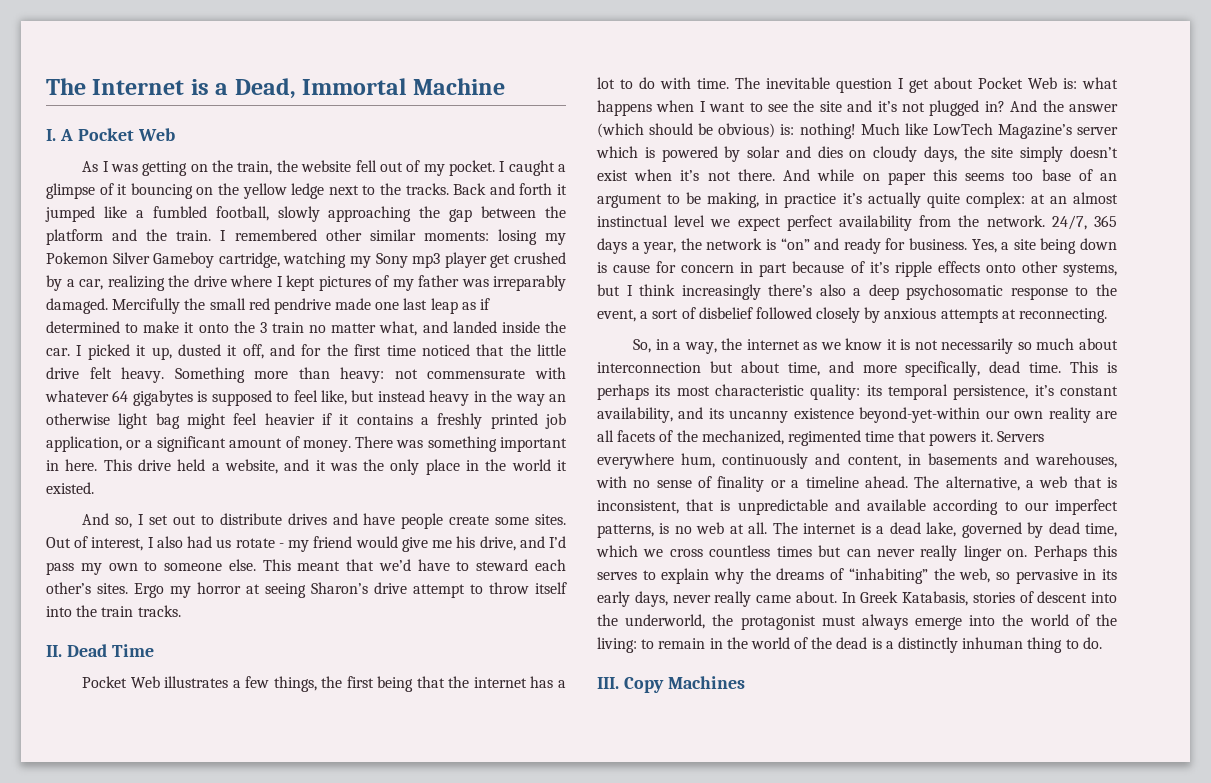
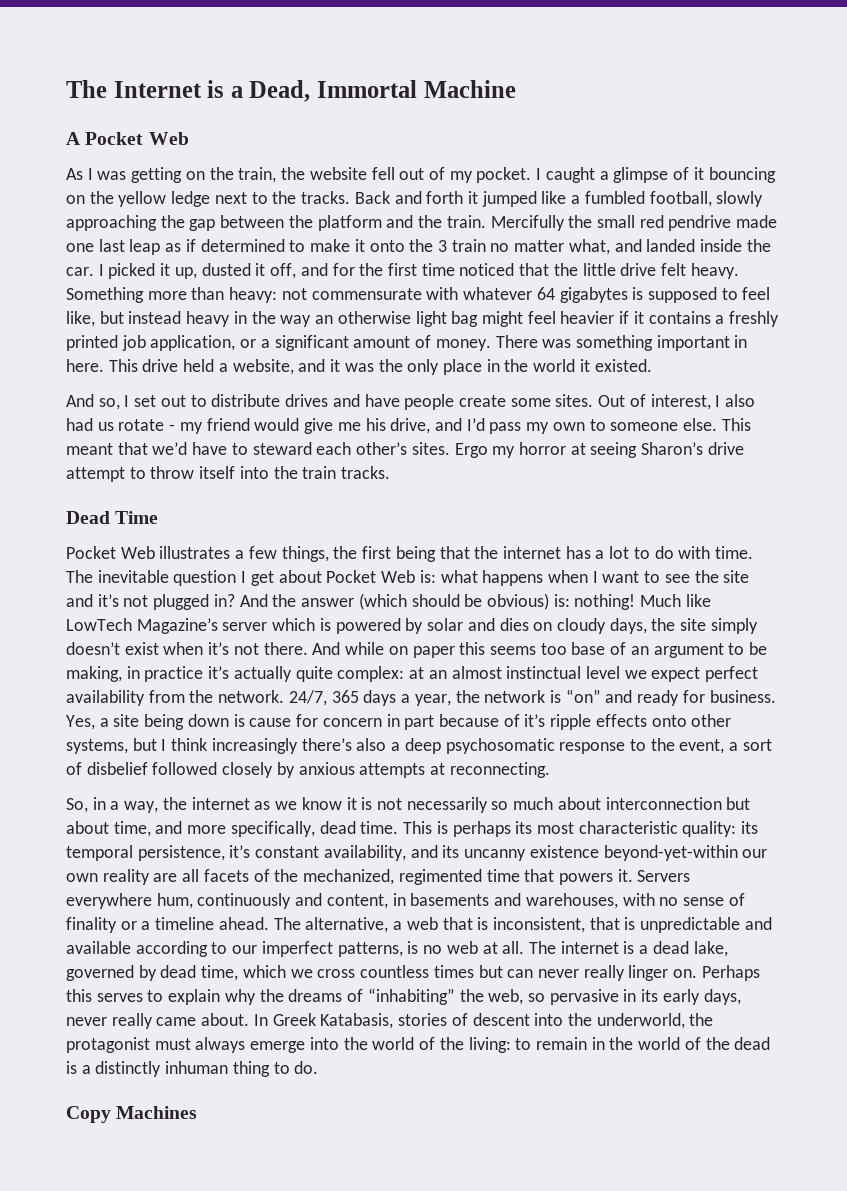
- I. A Pocket Web
+ A Pocket Web
- I remembered other similar moments: losing my Pokemon Silver Gameboy cartridge, watching my Sony mp3 player get crushed by a car, realizing the drive where I kept pictures of my father was irreparably damaged.
- II. Dead Time
+ Dead Time
- III. Copy Machines
+ Copy Machines

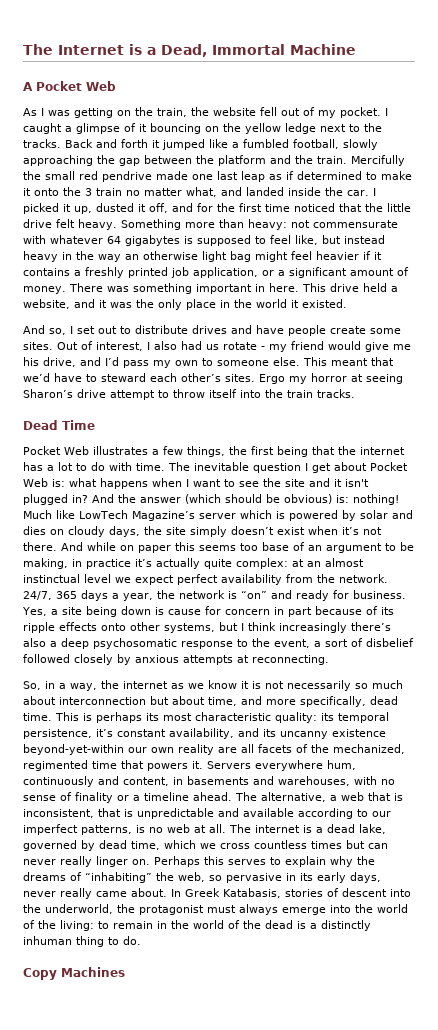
- The inevitable question I get about Pocket Web is: what happens when I want to see the site and it’s not plugged in?
+ The inevitable question I get about Pocket Web is: what happens when I want to see the site and it isn't plugged in?
- Yes, a site being down is cause for concern in part because of it’s ripple effects onto other systems, but I think increasingly there’s also a deep psychosomatic response to the event, a sort of disbelief followed closely by anxious attempts at reconnecting.
+ Yes, a site being down is cause for concern in part because of its ripple effects onto other systems, but I think increasingly there’s also a deep psychosomatic response to the event, a sort of disbelief followed closely by anxious attempts at reconnecting.

